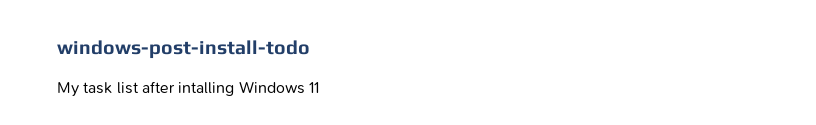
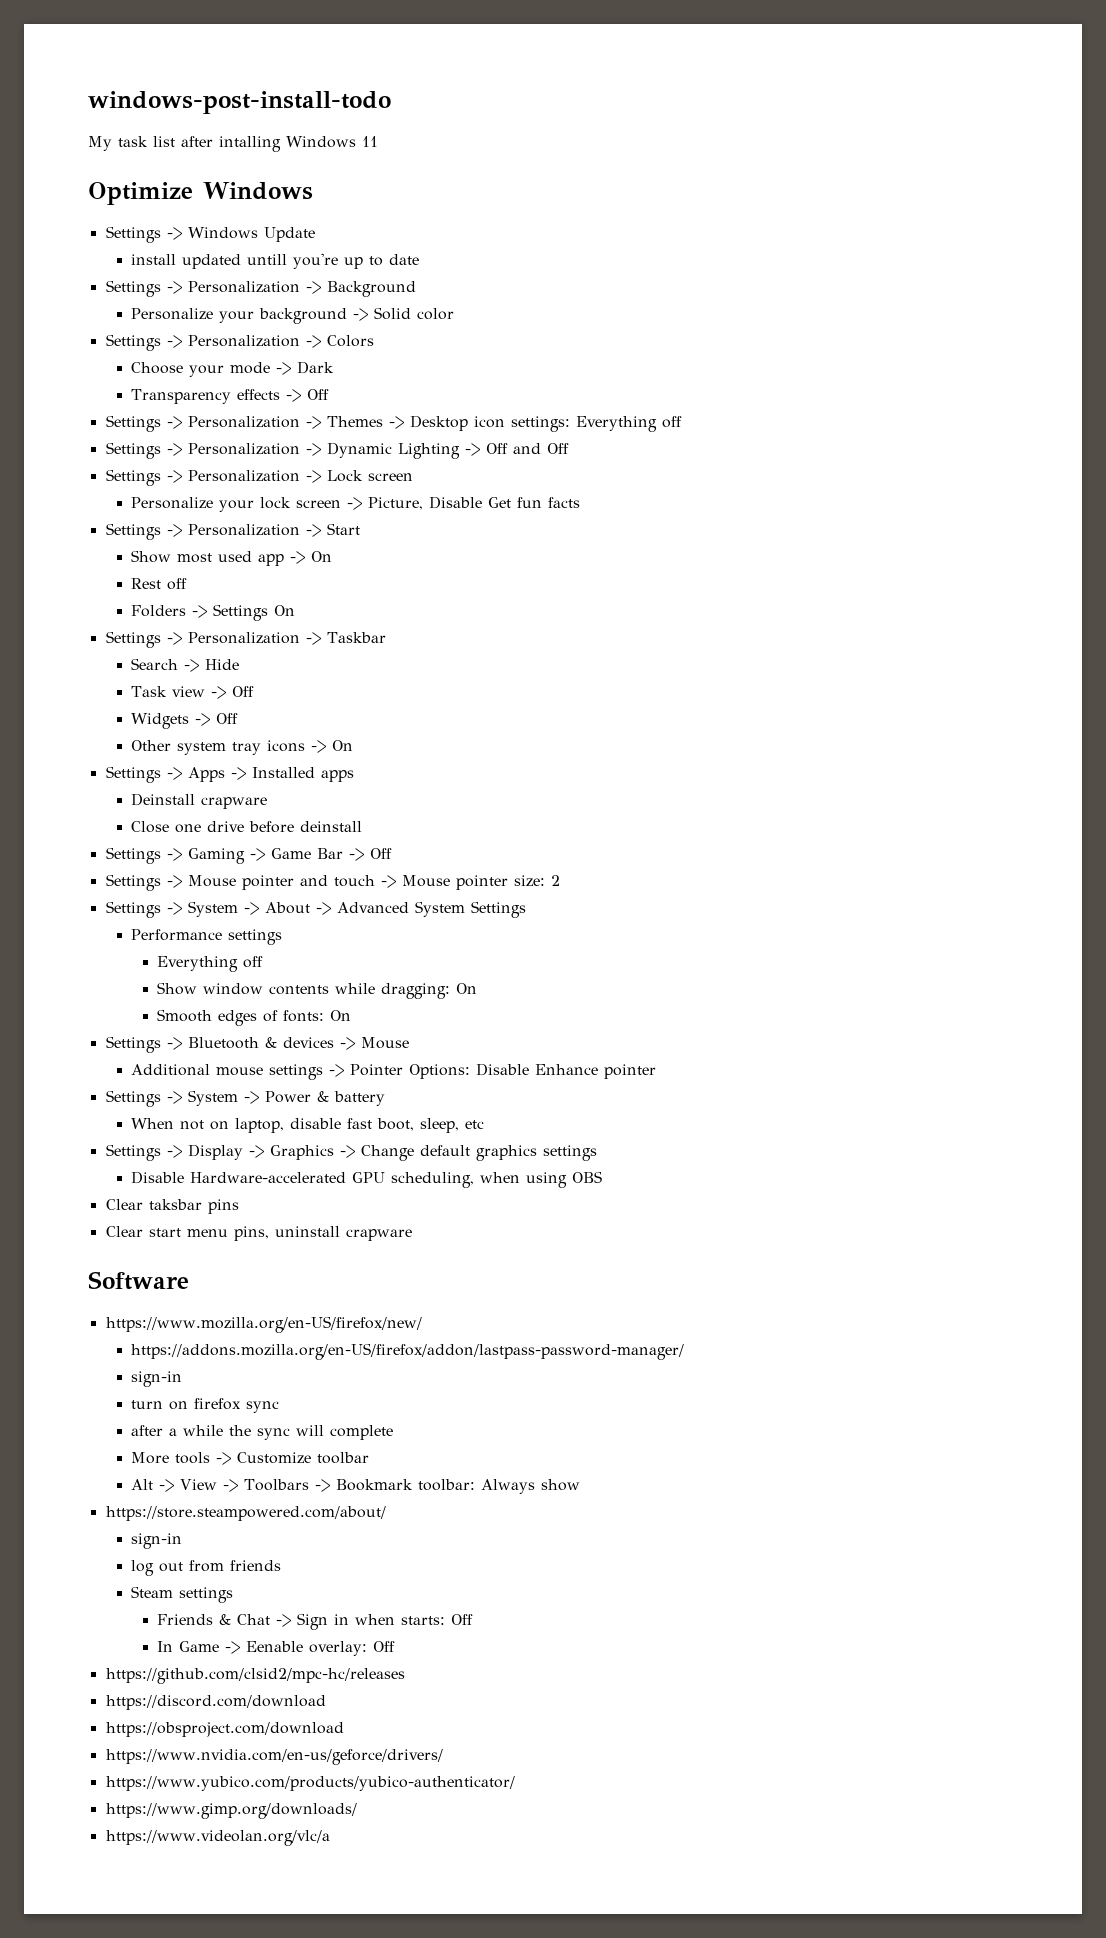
+ Optimize Windows
+ Settings -> Windows Update
+ install updated untill you're up to date
+ Settings -> Personalization -> Background
+ Personalize your background -> Solid color
+ Settings -> Personalization -> Colors
+ Choose your mode -> Dark
+ Transparency effects -> Off
+ Settings -> Personalization -> Themes -> Desktop icon settings: Everything off
+ Settings -> Personalization -> Dynamic Lighting -> Off and Off
+ Settings -> Personalization -> Lock screen
+ Personalize your lock screen -> Picture, Disable Get fun facts
+ Settings -> Personalization -> Start
+ Show most used app -> On
+ Rest off
+ Folders -> Settings On
+ Settings -> Personalization -> Taskbar
+ Search -> Hide
+ Task view -> Off
+ Widgets -> Off
+ Other system tray icons -> On
+ Settings -> Apps -> Installed apps
+ Deinstall crapware
+ Close one drive before deinstall
+ Settings -> Gaming -> Game Bar -> Off
+ Settings -> Mouse pointer and touch -> Mouse pointer size: 2
+ Settings -> System -> About -> Advanced System Settings
+ Performance settings
+ Everything off
+ Show window contents while dragging: On
+ Smooth edges of fonts: On
+ Settings -> Bluetooth & devices -> Mouse
+ Additional mouse settings -> Pointer Options: Disable Enhance pointer
+ Settings -> System -> Power & battery
+ When not on laptop, disable fast boot, sleep, etc
+ Settings -> Display -> Graphics -> Change default graphics settings
+ Disable Hardware-accelerated GPU scheduling, when using OBS
+ Clear taksbar pins
+ Clear start menu pins, uninstall crapware
+ Software
+ https://www.mozilla.org/en-US/firefox/new/
+ https://addons.mozilla.org/en-US/firefox/addon/lastpass-password-manager/
+ sign-in
+ turn on firefox sync
+ after a while the sync will complete
+ More tools -> Customize toolbar
+ Alt -> View -> Toolbars -> Bookmark toolbar: Always show
+ https://store.steampowered.com/about/
+ sign-in
+ log out from friends
+ Steam settings
+ Friends & Chat -> Sign in when starts: Off
+ In Game -> Eenable overlay: Off
+ https://github.com/clsid2/mpc-hc/releases
+ https://discord.com/download
+ https://obsproject.com/download
+ https://www.nvidia.com/en-us/geforce/drivers/
+ https://www.yubico.com/products/yubico-authenticator/
+ https://www.gimp.org/downloads/
+ https://www.videolan.org/vlc/a

